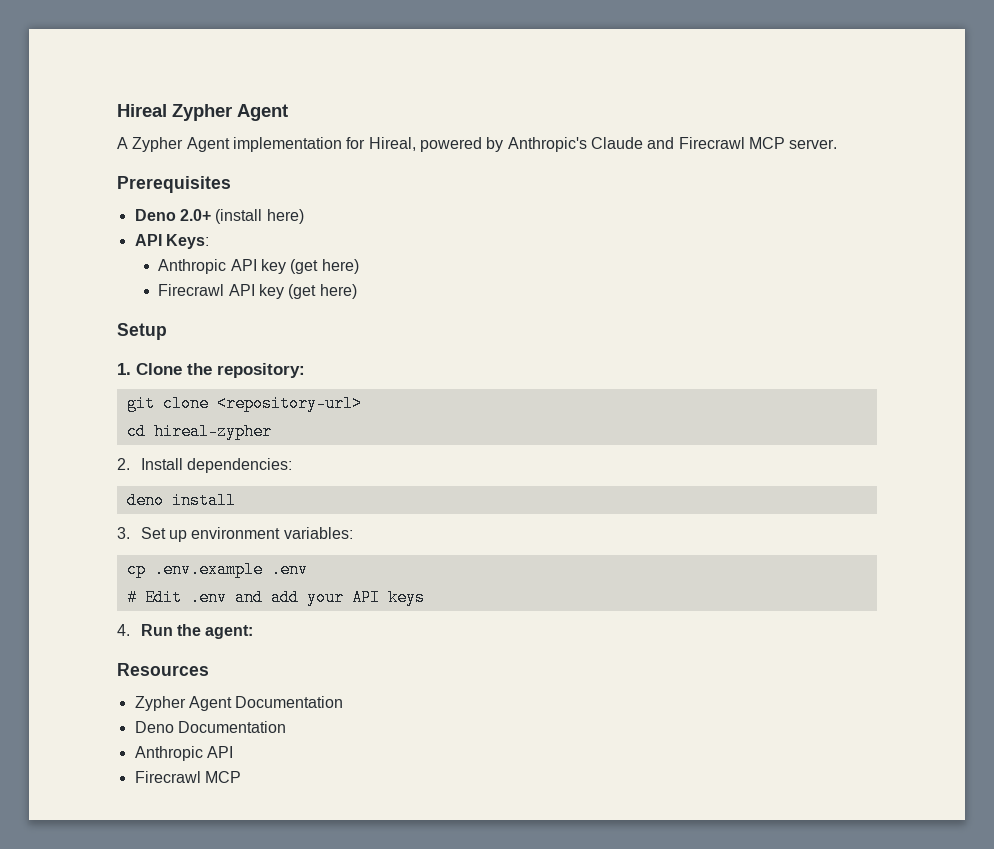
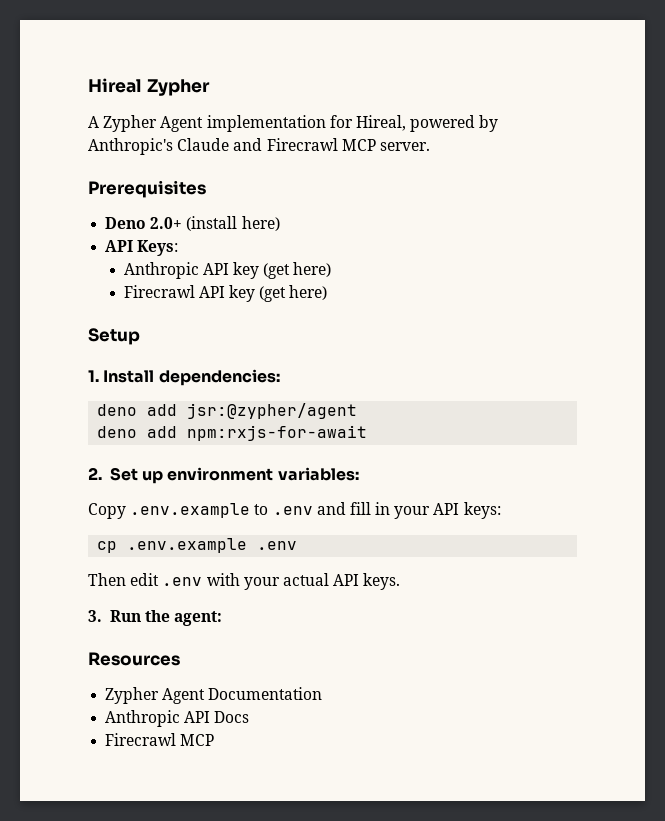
- Hireal Zypher Agent
+ Hireal Zypher
- 1. Clone the repository:
- git clone <repository-url>
- cd hireal-zypher
- 2. Install dependencies:
- deno install
- 3. Set up environment variables:
+ 1. Install dependencies:
+ deno add jsr:@zypher/agent
+ deno add npm:rxjs-for-await
+ 2. Set up environment variables:
+ Copy .env.example to .env and fill in your API keys:
  cp .env.example .env
- # Edit .env and add your API keys
- 4. Run the agent:
+ Then edit .env with your actual API keys.
+ 3. Run the agent:
- Deno Documentation
- Anthropic API
+ Anthropic API Docs

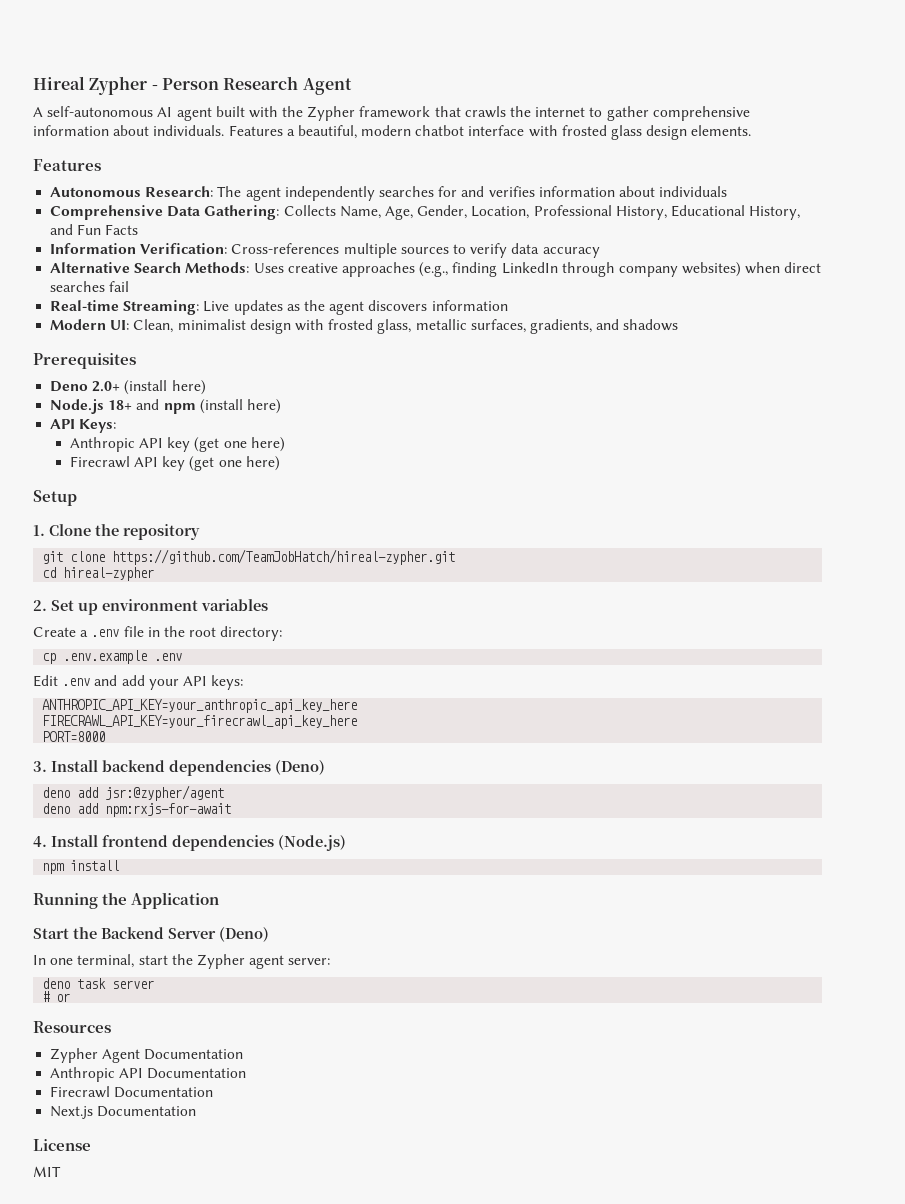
- Hireal Zypher
- A Zypher Agent implementation for Hireal, powered by Anthropic's Claude and Firecrawl MCP server.
+ Hireal Zypher - Person Research Agent
+ A self-autonomous AI agent built with the Zypher framework that crawls the internet to gather comprehensive information about individuals. Features a beautiful, modern chatbot interface with frosted glass design elements.
+ Features
+ Autonomous Research: The agent independently searches for and verifies information about individuals
+ Comprehensive Data Gathering: Collects Name, Age, Gender, Location, Professional History, Educational History, and Fun Facts
+ Information Verification: Cross-references multiple sources to verify data accuracy
+ Alternative Search Methods: Uses creative approaches (e.g., finding LinkedIn through company websites) when direct searches fail
+ Real-time Streaming: Live updates as the agent discovers information
+ Modern UI: Clean, minimalist design with frosted glass, metallic surfaces, gradients, and shadows
+ Node.js 18+ and npm (install here)
- Anthropic API key (get here)
+ Anthropic API key (get one here)
- Firecrawl API key (get here)
+ Firecrawl API key (get one here)
- 1. Install dependencies:
+ 1. Clone the repository
+ git clone https://github.com/TeamJobHatch/hireal-zypher.git
+ cd hireal-zypher
+ 2. Set up environment variables
+ Create a .env file in the root directory:
+ cp .env.example .env
+ Edit .env and add your API keys:
+ ANTHROPIC_API_KEY=your_anthropic_api_key_here
+ FIRECRAWL_API_KEY=your_firecrawl_api_key_here
+ PORT=8000
+ 3. Install backend dependencies (Deno)
- 2. Set up environment variables:
- Copy .env.example to .env and fill in your API keys:
- cp .env.example .env
- Then edit .env with your actual API keys.
- 3. Run the agent:
+ 4. Install frontend dependencies (Node.js)
+ npm install
+ Running the Application
+ Start the Backend Server (Deno)
+ In one terminal, start the Zypher agent server:
+ deno task server
+ # or
- Anthropic API Docs
- Firecrawl MCP
+ Anthropic API Documentation
+ Firecrawl Documentation
+ Next.js Documentation
+ License
+ MIT

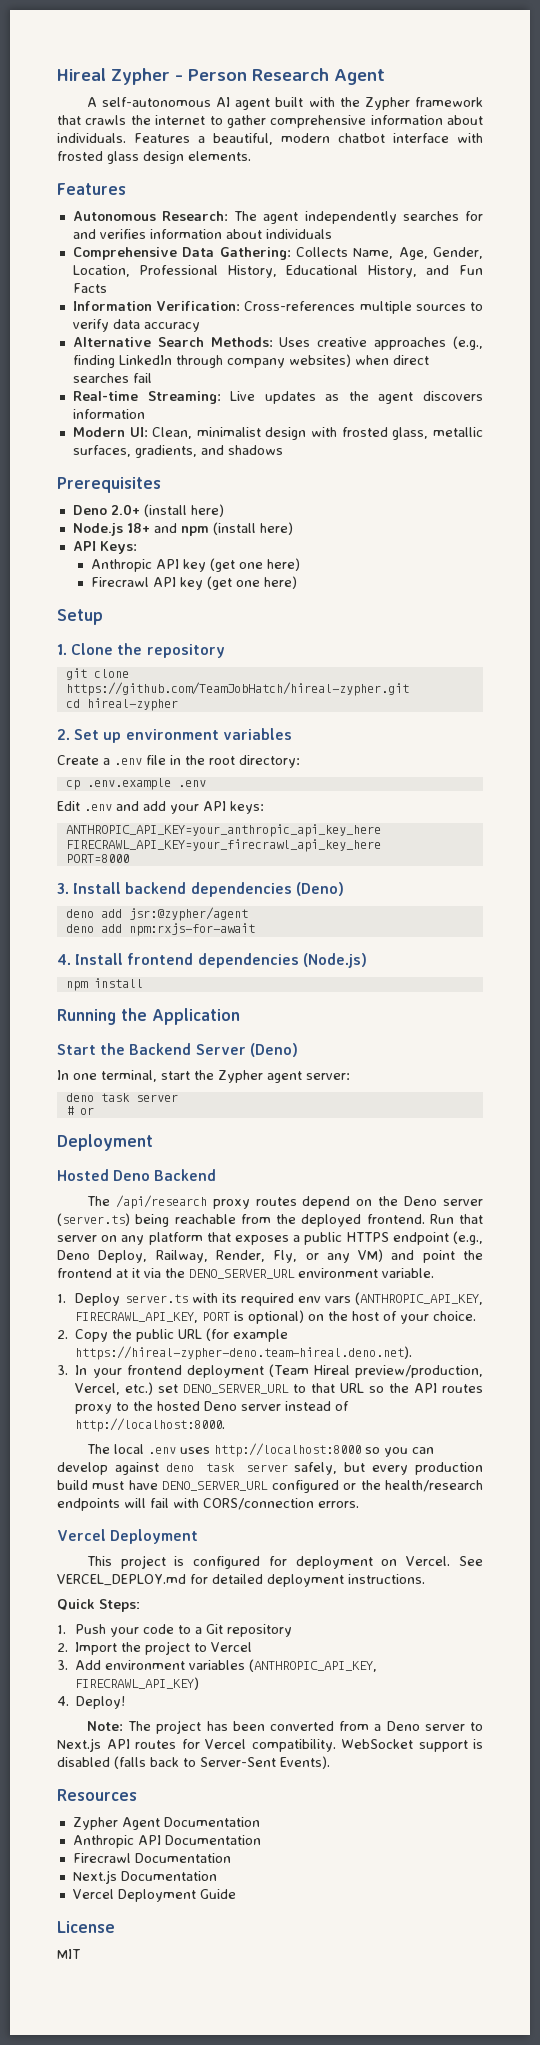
  # or
+ Deployment
+ Hosted Deno Backend
+ The /api/research proxy routes depend on the Deno server (server.ts) being reachable from the deployed frontend. Run that server on any platform that exposes a public HTTPS endpoint (e.g., Deno Deploy, Railway, Render, Fly, or any VM) and point the frontend at it via the DENO_SERVER_URL environment variable.
+ 1. Deploy server.ts with its required env vars (ANTHROPIC_API_KEY, FIRECRAWL_API_KEY, PORT is optional) on the host of your choice.
+ 2. Copy the public URL (for example https://hireal-zypher-deno.team-hireal.deno.net).
+ 3. In your frontend deployment (Team Hireal preview/production, Vercel, etc.) set DENO_SERVER_URL to that URL so the API routes proxy to the hosted Deno server instead of http://localhost:8000.
+ The local .env uses http://localhost:8000 so you can develop against deno task server safely, but every production build must have DENO_SERVER_URL configured or the health/research endpoints will fail with CORS/connection errors.
+ Vercel Deployment
+ This project is configured for deployment on Vercel. See VERCEL_DEPLOY.md for detailed deployment instructions.
+ Quick Steps:
+ 1. Push your code to a Git repository
+ 2. Import the project to Vercel
+ 3. Add environment variables (ANTHROPIC_API_KEY, FIRECRAWL_API_KEY)
+ 4. Deploy!
+ Note: The project has been converted from a Deno server to Next.js API routes for Vercel compatibility. WebSocket support is disabled (falls back to Server-Sent Events).
+ Vercel Deployment Guide

